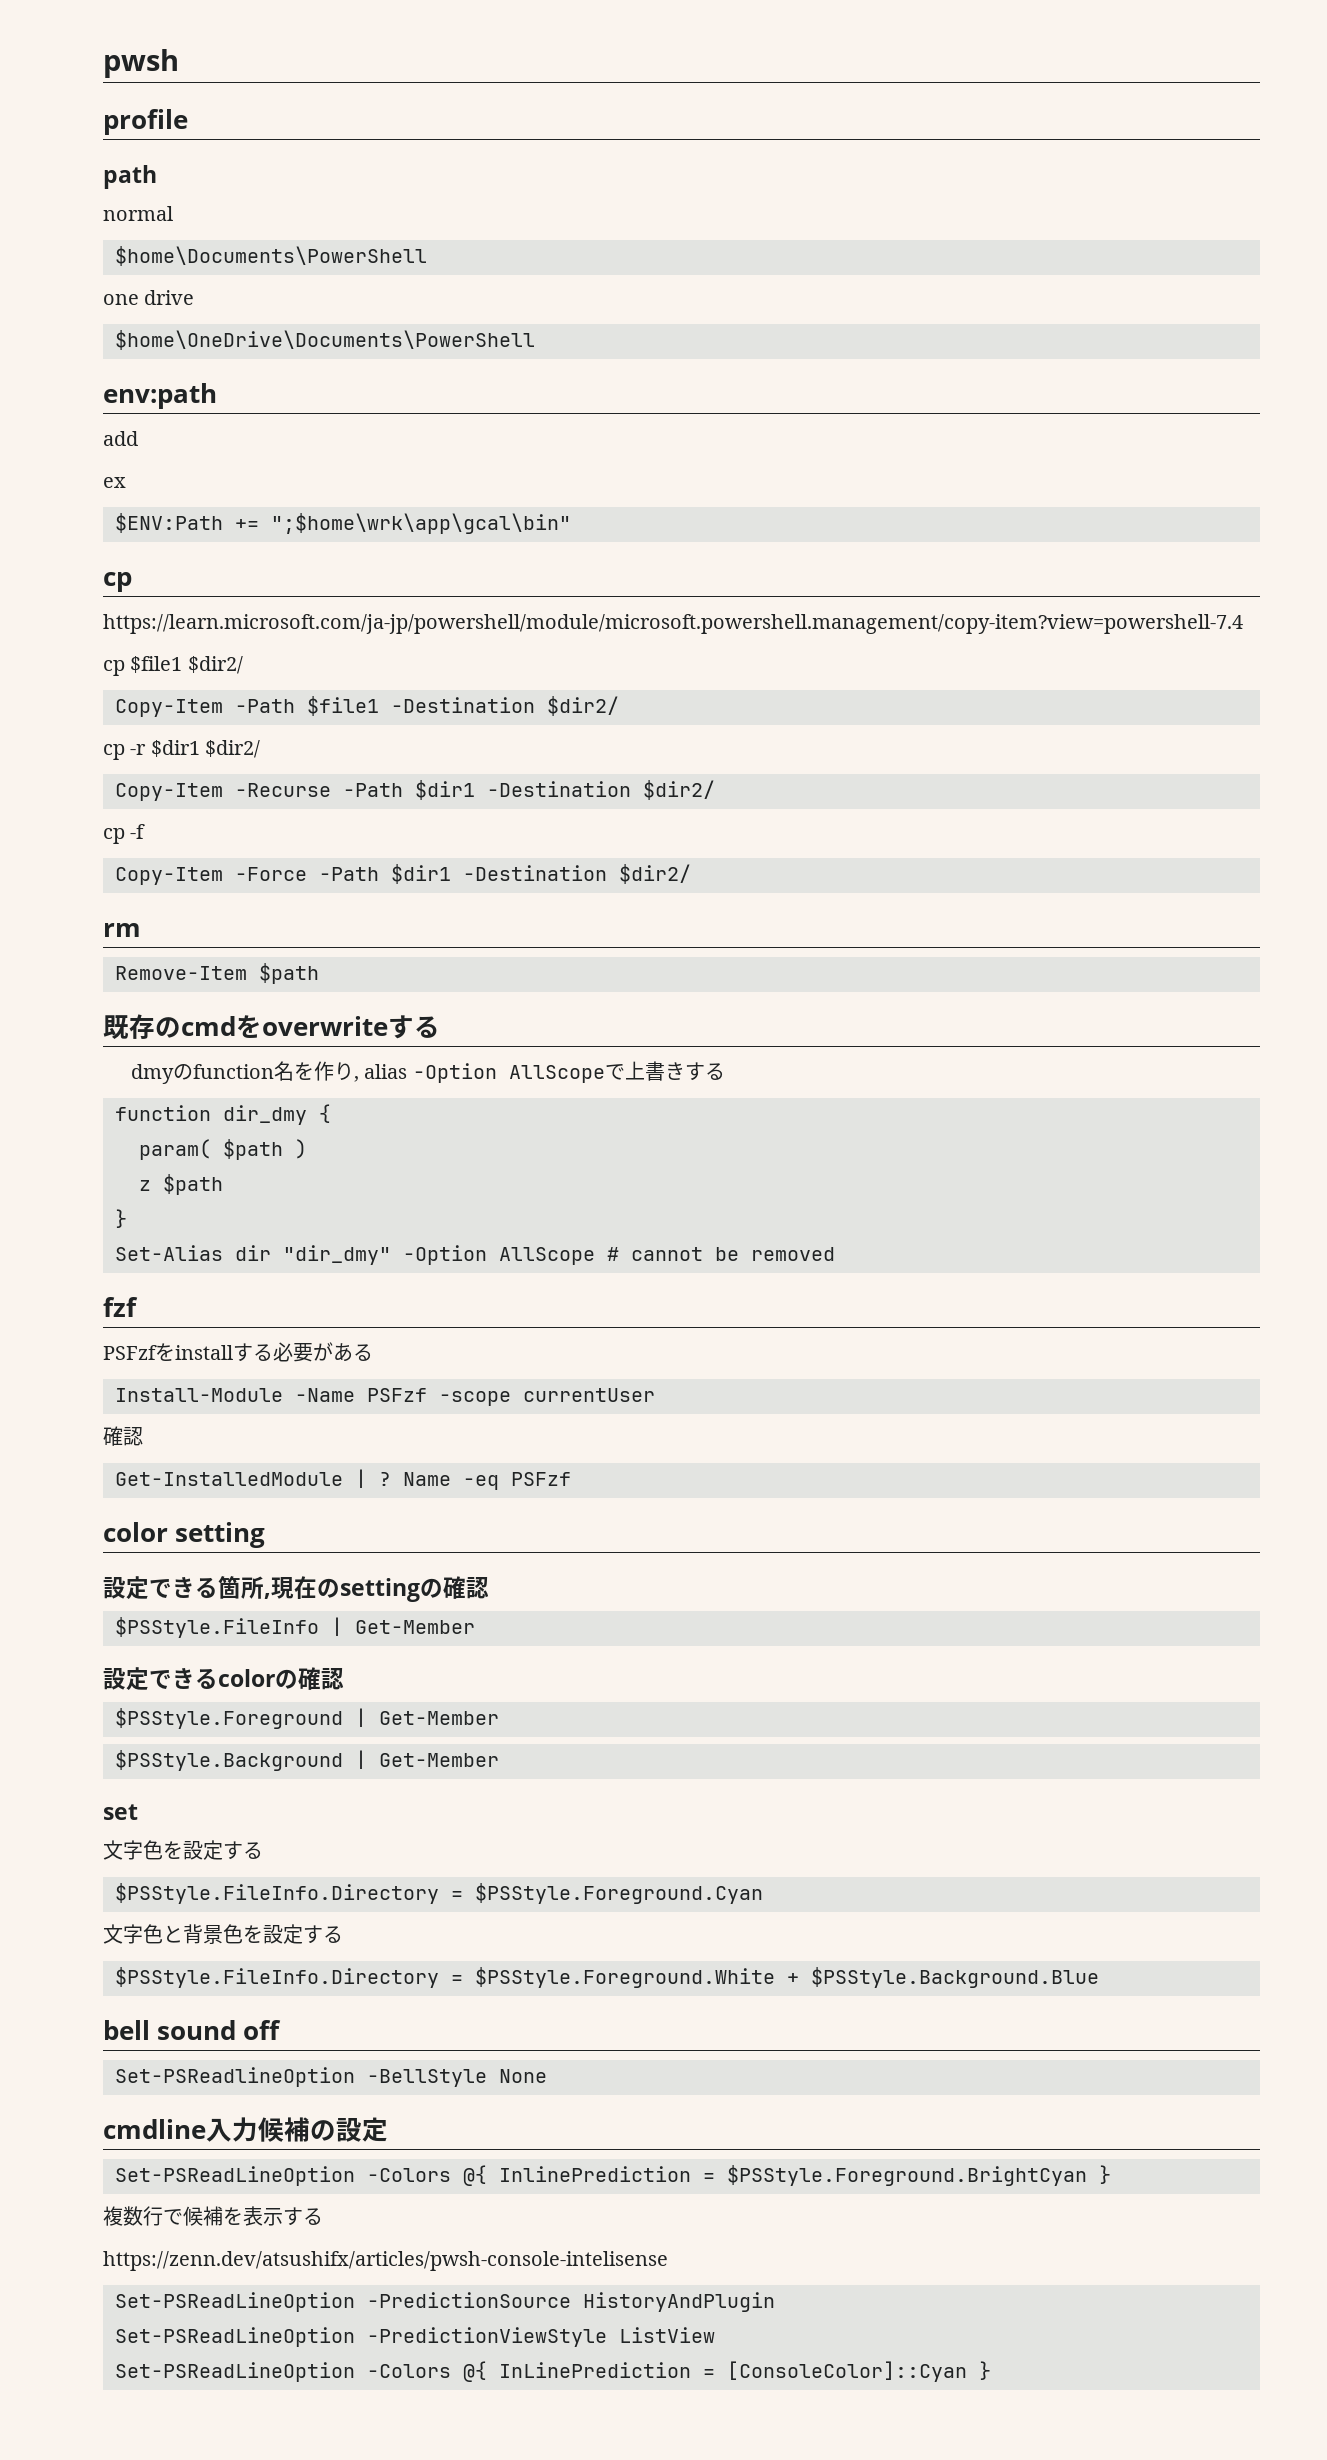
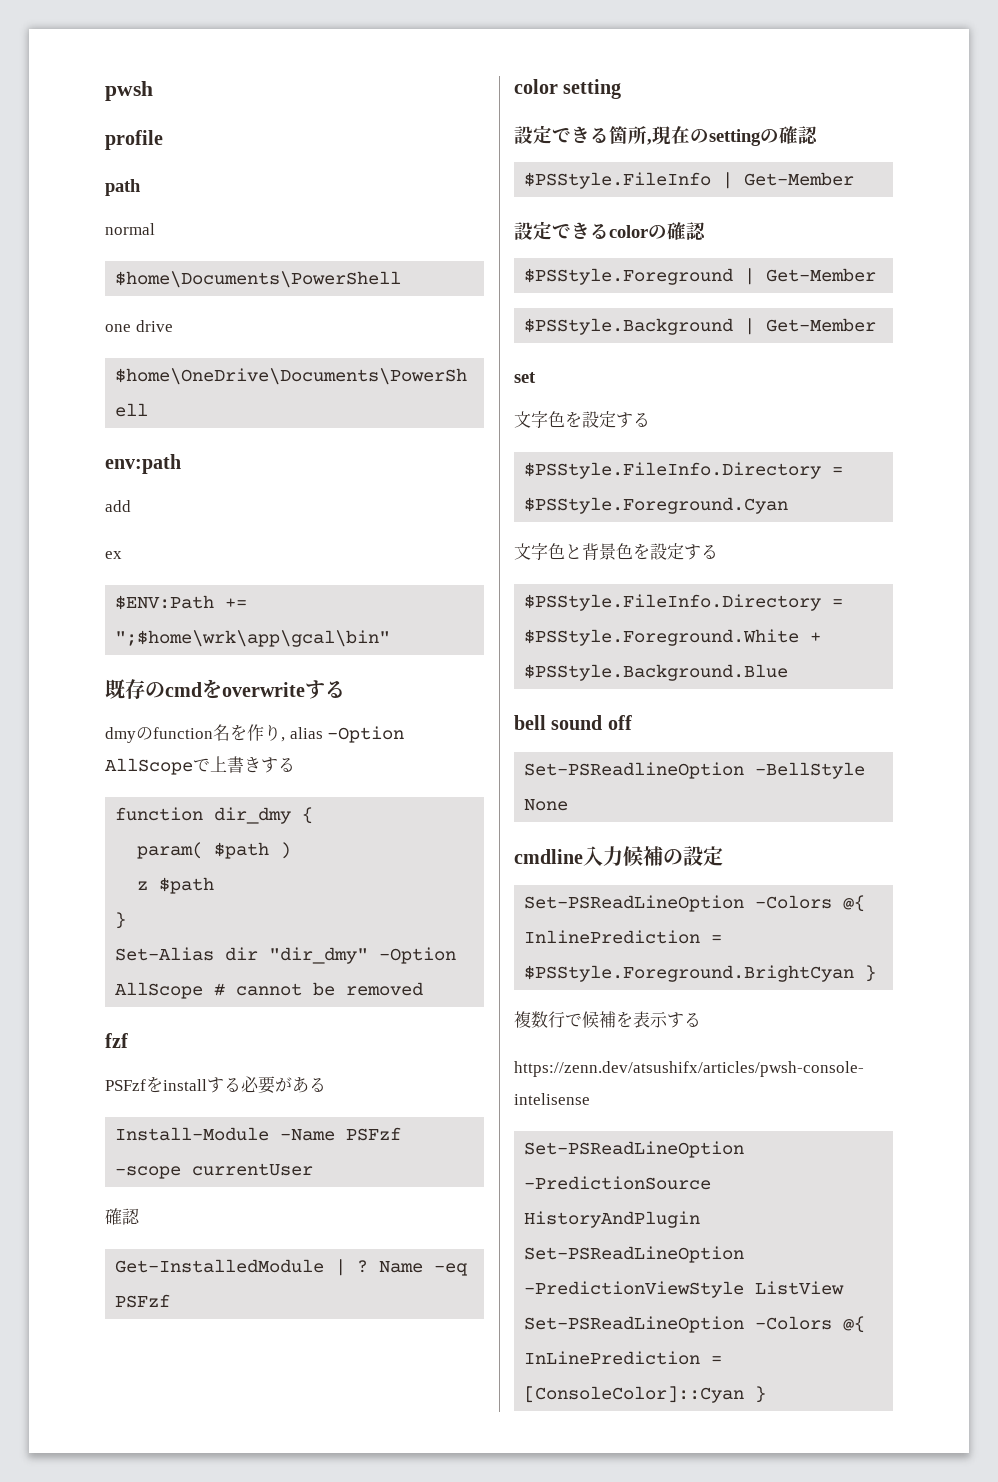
  $ENV:Path += ";$home\wrk\app\gcal\bin"
- cp
- https://learn.microsoft.com/ja-jp/powershell/module/microsoft.powershell.management/copy-item?view=powershell-7.4
- cp $file1 $dir2/
- Copy-Item -Path $file1 -Destination $dir2/
- cp -r $dir1 $dir2/
- Copy-Item -Recurse -Path $dir1 -Destination $dir2/
- cp -f
- Copy-Item -Force -Path $dir1 -Destination $dir2/
- rm
- Remove-Item $path

